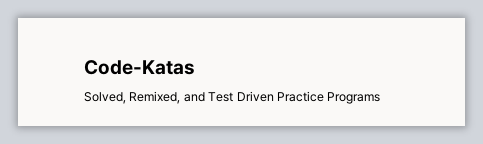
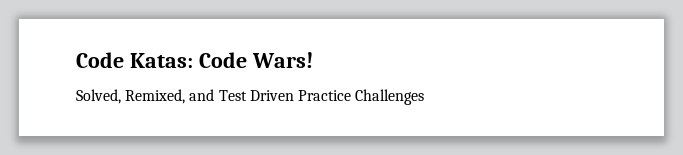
- Code-Katas
+ Code Katas: Code Wars!
- Solved, Remixed, and Test Driven Practice Programs
+ Solved, Remixed, and Test Driven Practice Challenges

